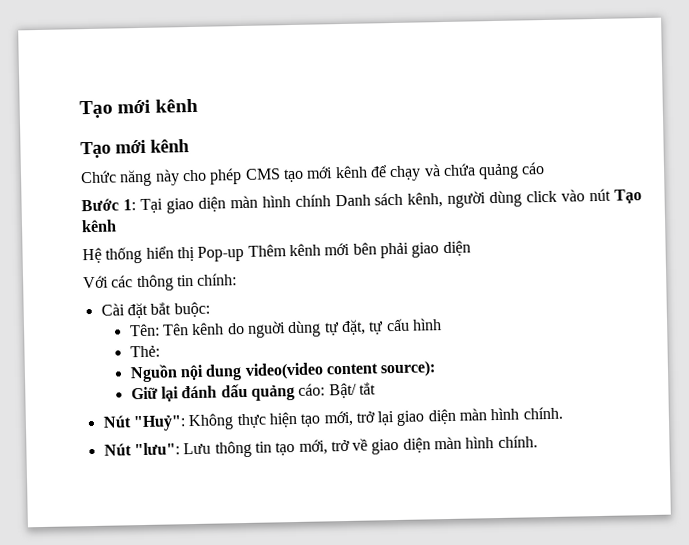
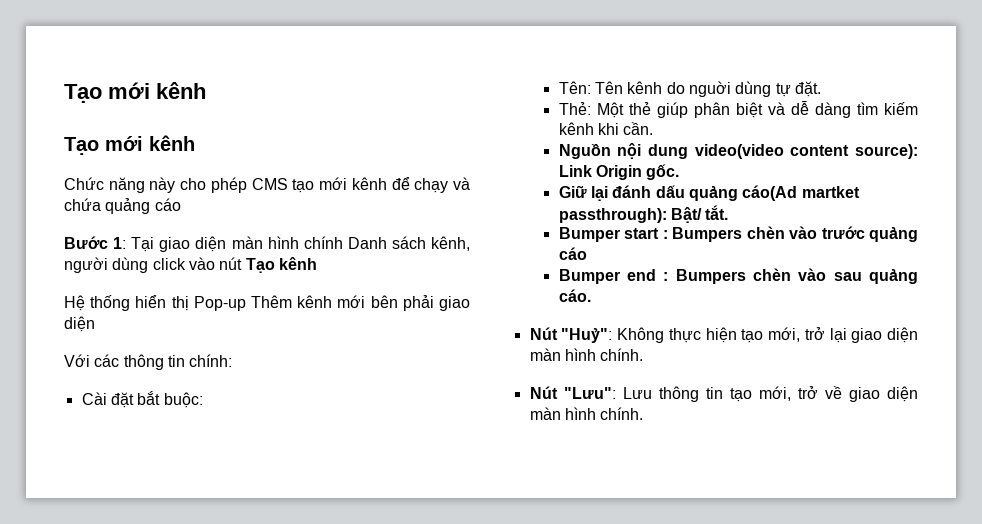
- Tên: Tên kênh do nguời dùng tự đặt, tự cấu hình
- Thẻ:
+ Tên: Tên kênh do nguời dùng tự đặt.
+ Thẻ: Một thẻ giúp phân biệt và dễ dàng tìm kiếm kênh khi cần.
- Nguồn nội dung video(video content source):
+ Nguồn nội dung video(video content source): Link Origin gốc.
- Giữ lại đánh dấu quảng cáo: Bật/ tắt
+ Giữ lại đánh dấu quảng cáo(Ad martket passthrough): Bật/ tắt.
+ Bumper start : Bumpers chèn vào trước quảng cáo
+ Bumper end : Bumpers chèn vào sau quảng cáo.
- Nút "lưu": Lưu thông tin tạo mới, trở về giao diện màn hình chính.
+ Nút "Lưu": Lưu thông tin tạo mới, trở về giao diện màn hình chính.

